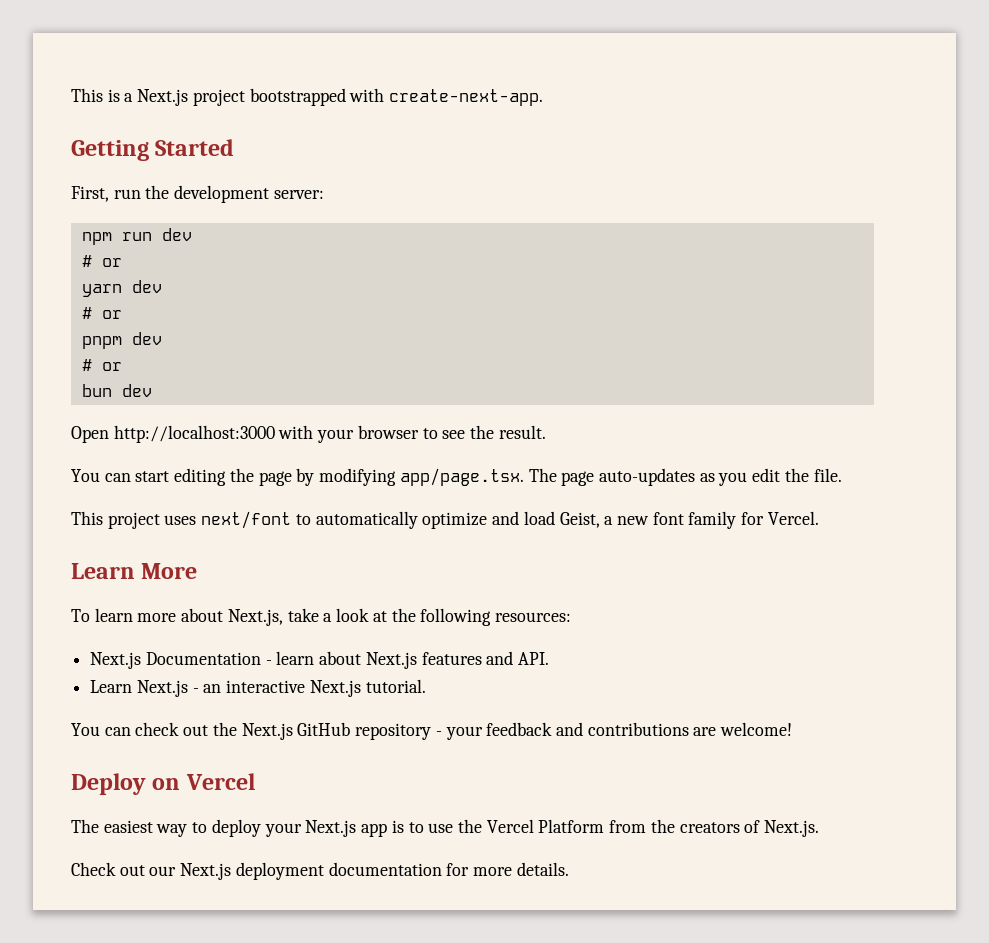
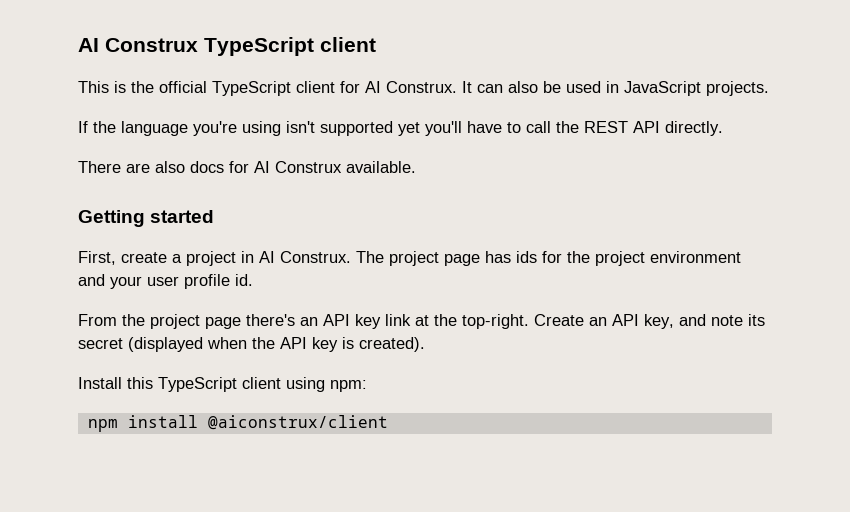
- This is a Next.js project bootstrapped with create-next-app.
+ AI Construx TypeScript client
+ This is the official TypeScript client for AI Construx. It can also be used in JavaScript projects.
+ If the language you're using isn't supported yet you'll have to call the REST API directly.
+ There are also docs for AI Construx available.
- Getting Started
+ Getting started
- First, run the development server:
- npm run dev
- # or
- yarn dev
- # or
- pnpm dev
- # or
- bun dev
- Open http://localhost:3000 with your browser to see the result.
- You can start editing the page by modifying app/page.tsx. The page auto-updates as you edit the file.
- This project uses next/font to automatically optimize and load Geist, a new font family for Vercel.
- Learn More
- To learn more about Next.js, take a look at the following resources:
- Next.js Documentation - learn about Next.js features and API.
- Learn Next.js - an interactive Next.js tutorial.
- You can check out the Next.js GitHub repository - your feedback and contributions are welcome!
- Deploy on Vercel
- The easiest way to deploy your Next.js app is to use the Vercel Platform from the creators of Next.js.
- Check out our Next.js deployment documentation for more details.
+ First, create a project in AI Construx. The project page has ids for the project environment and your user profile id.
+ From the project page there's an API key link at the top-right. Create an API key, and note its secret (displayed when the API key is created).
+ Install this TypeScript client using npm:
+ npm install @aiconstrux/client

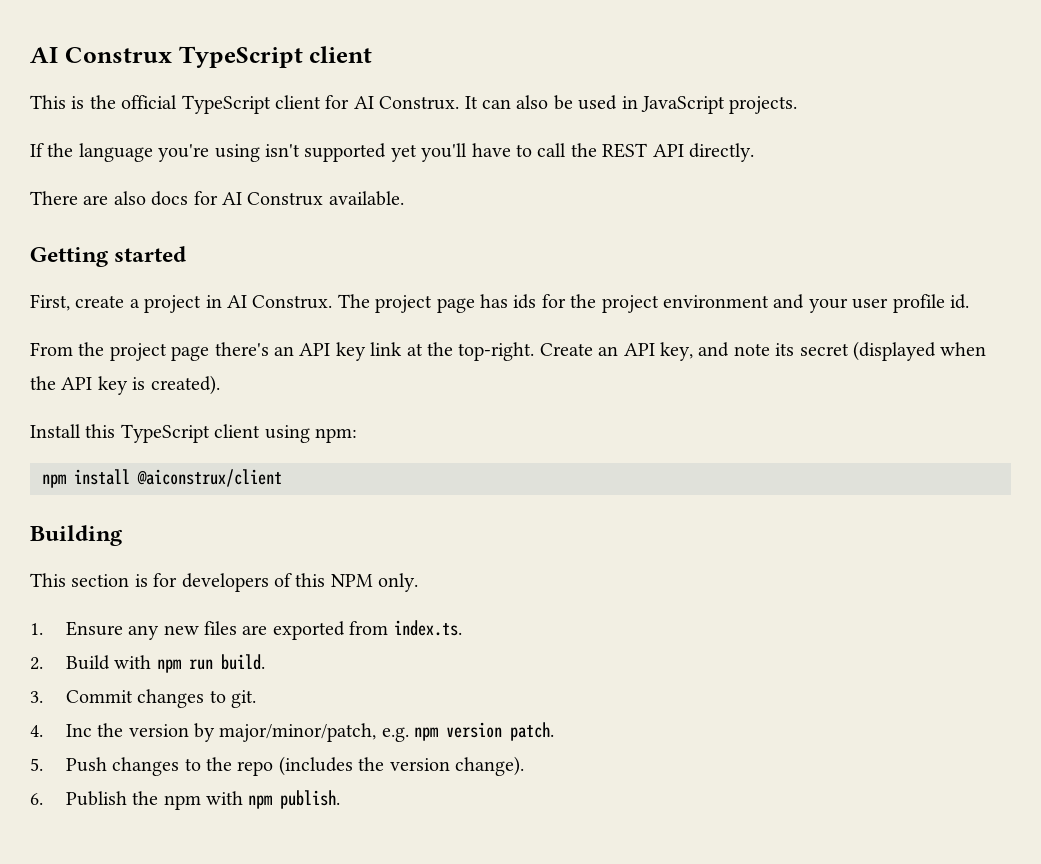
+ Building
+ This section is for developers of this NPM only.
+ 1. Ensure any new files are exported from index.ts.
+ 2. Build with npm run build.
+ 3. Commit changes to git.
+ 4. Inc the version by major/minor/patch, e.g. npm version patch.
+ 5. Push changes to the repo (includes the version change).
+ 6. Publish the npm with npm publish.

